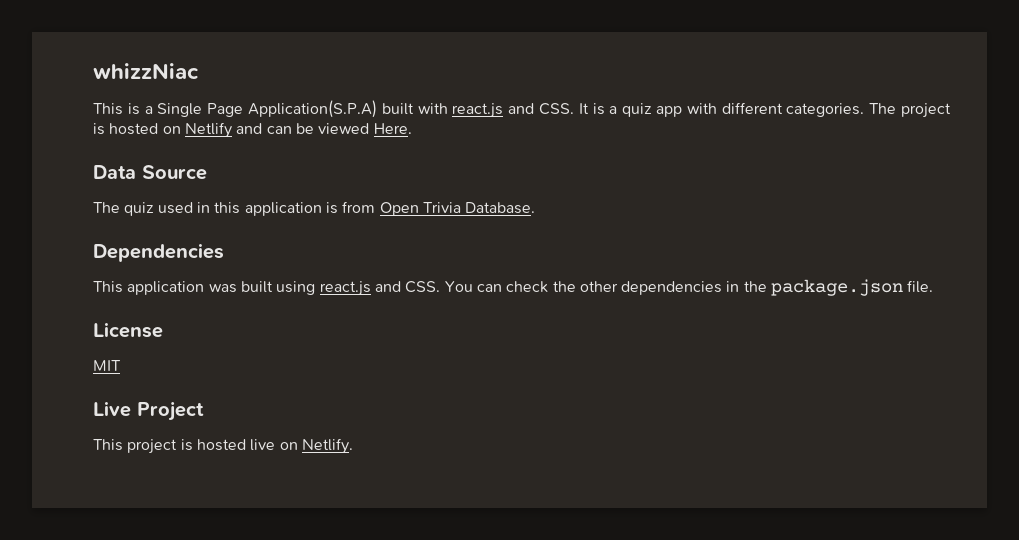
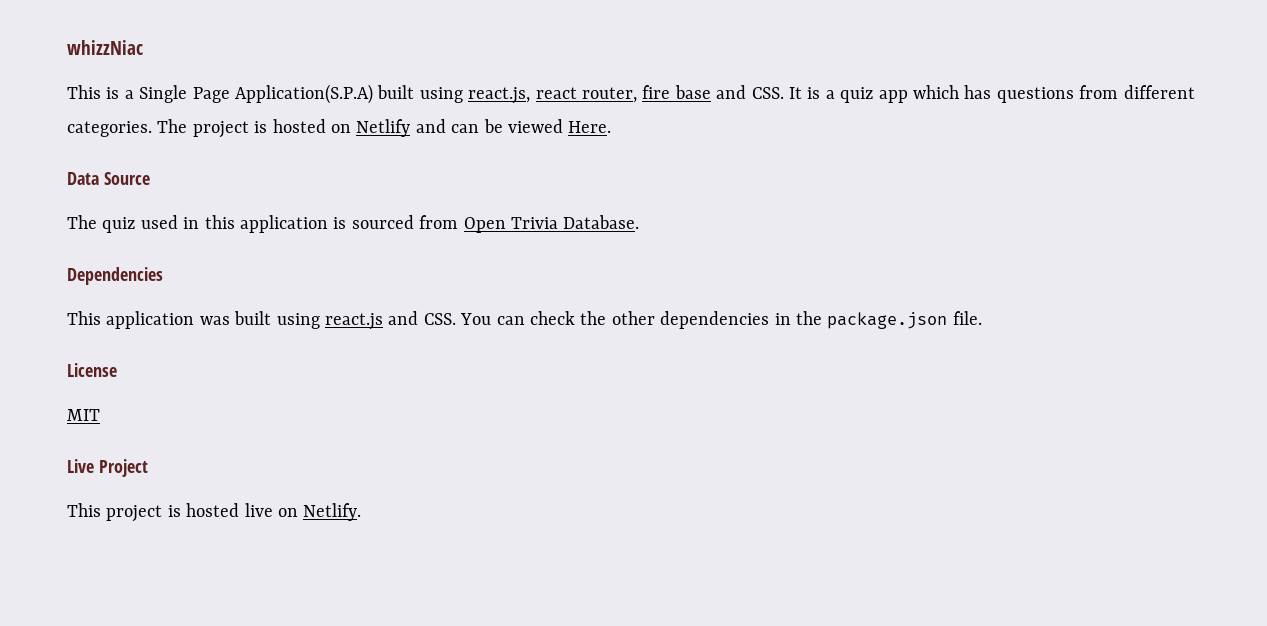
- This is a Single Page Application(S.P.A) built with react.js and CSS. It is a quiz app with different categories.
+ This is a Single Page Application(S.P.A) built using react.js, react router, fire base and CSS. It is a quiz app which has questions from different categories.
- The quiz used in this application is from Open Trivia Database.
+ The quiz used in this application is sourced from Open Trivia Database.

